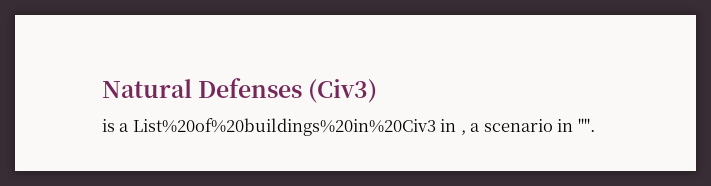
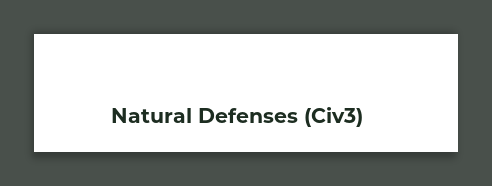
- is a List%20of%20buildings%20in%20Civ3 in , a scenario in "".

